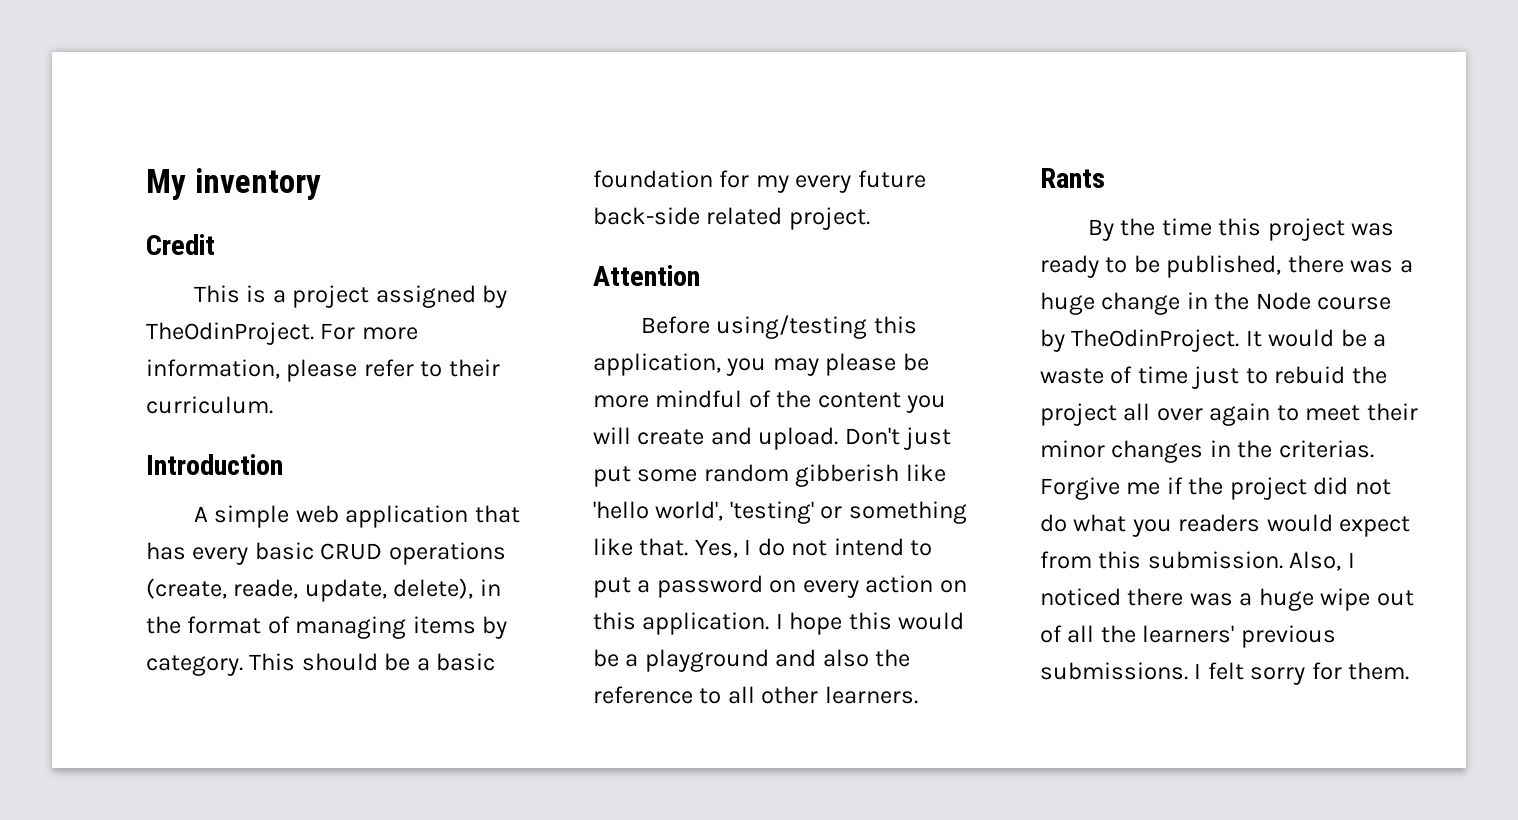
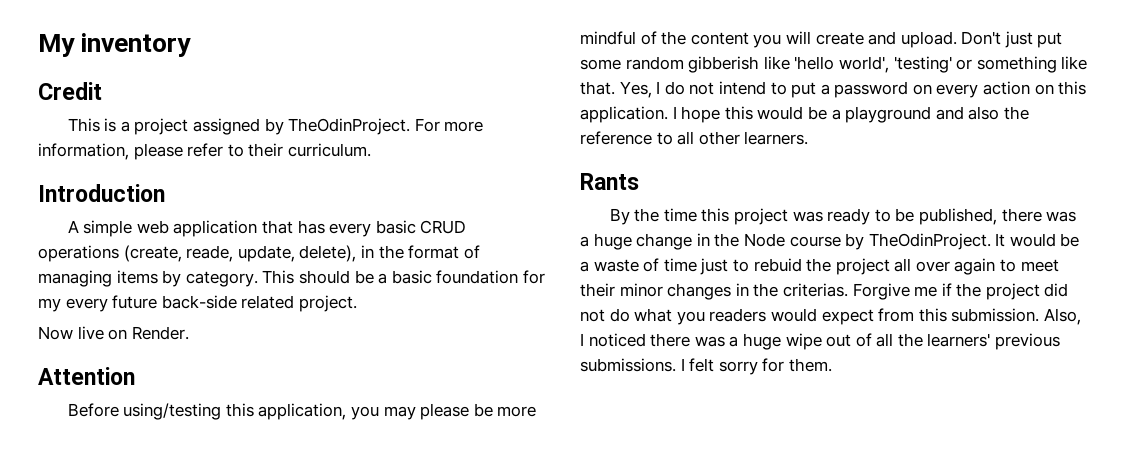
+ Now live on Render.

